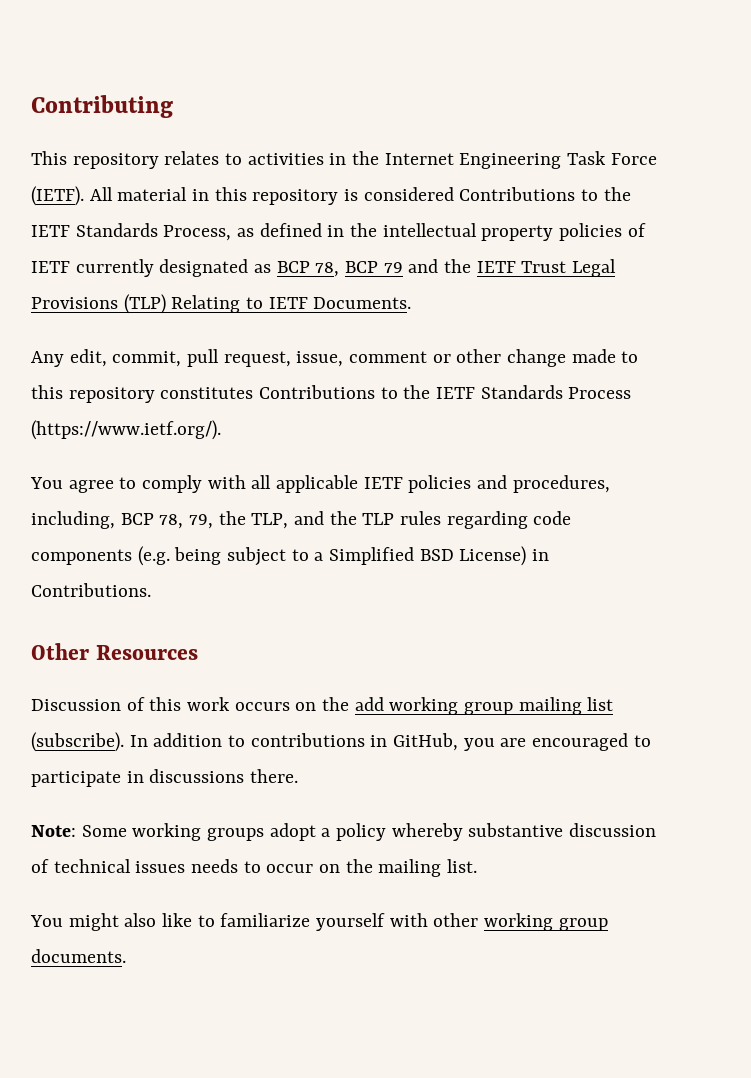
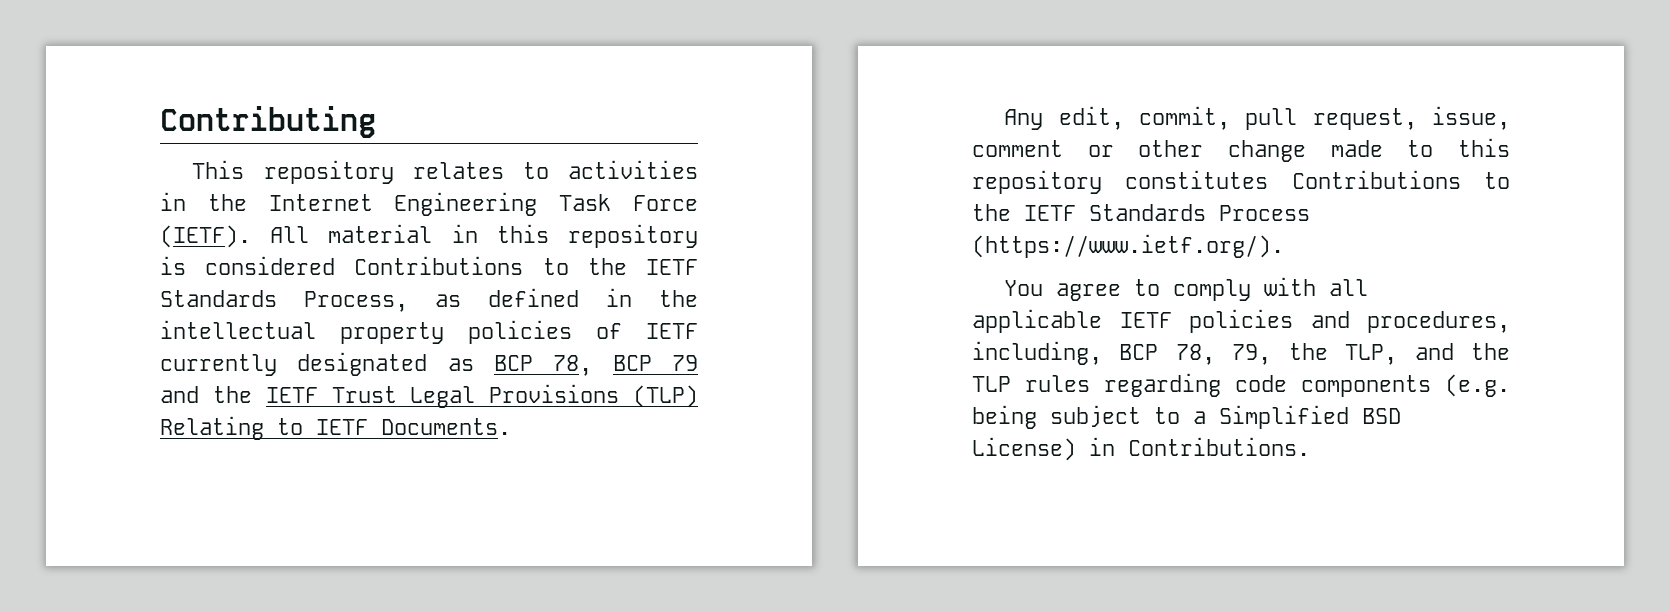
- Other Resources
- Discussion of this work occurs on the add working group mailing list (subscribe). In addition to contributions in GitHub, you are encouraged to participate in discussions there.
- Note: Some working groups adopt a policy whereby substantive discussion of technical issues needs to occur on the mailing list.
- You might also like to familiarize yourself with other working group documents.

